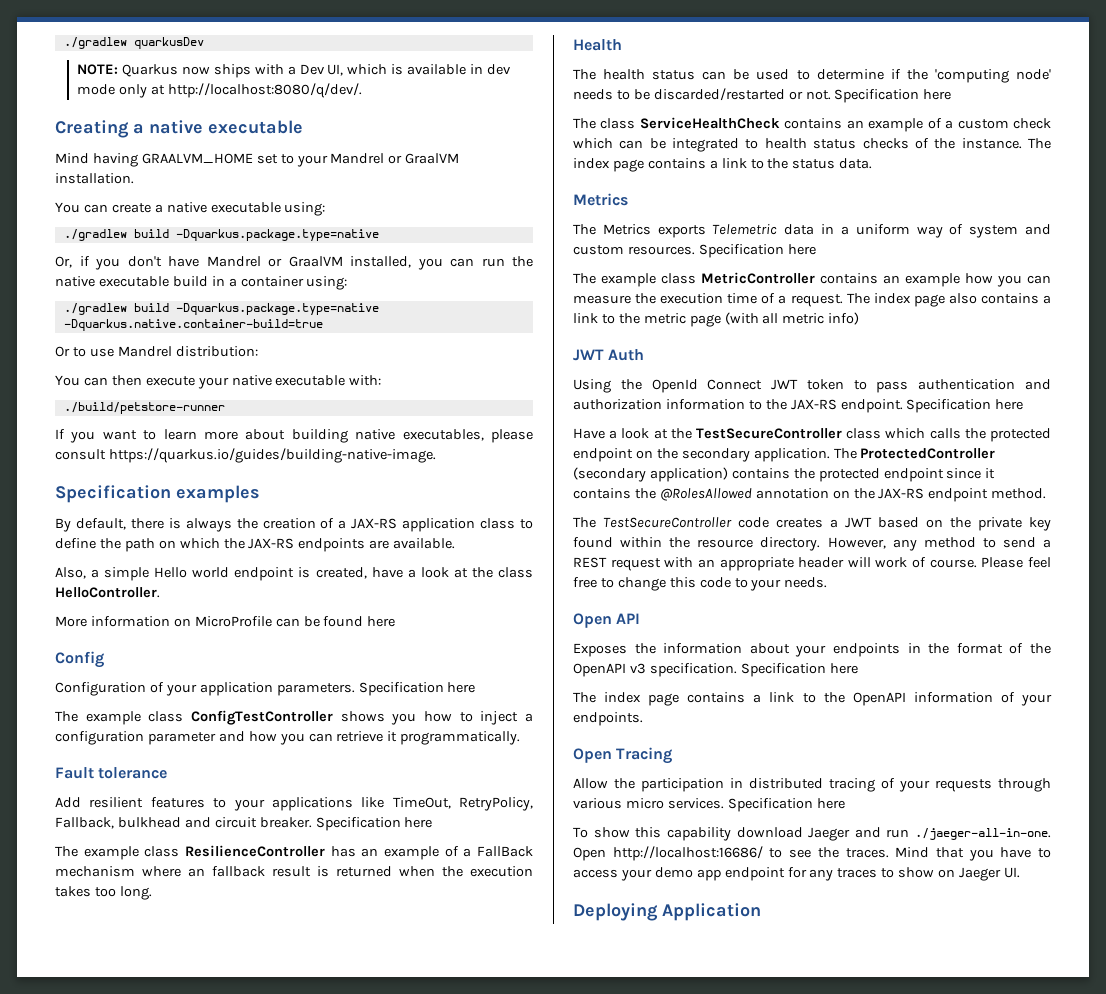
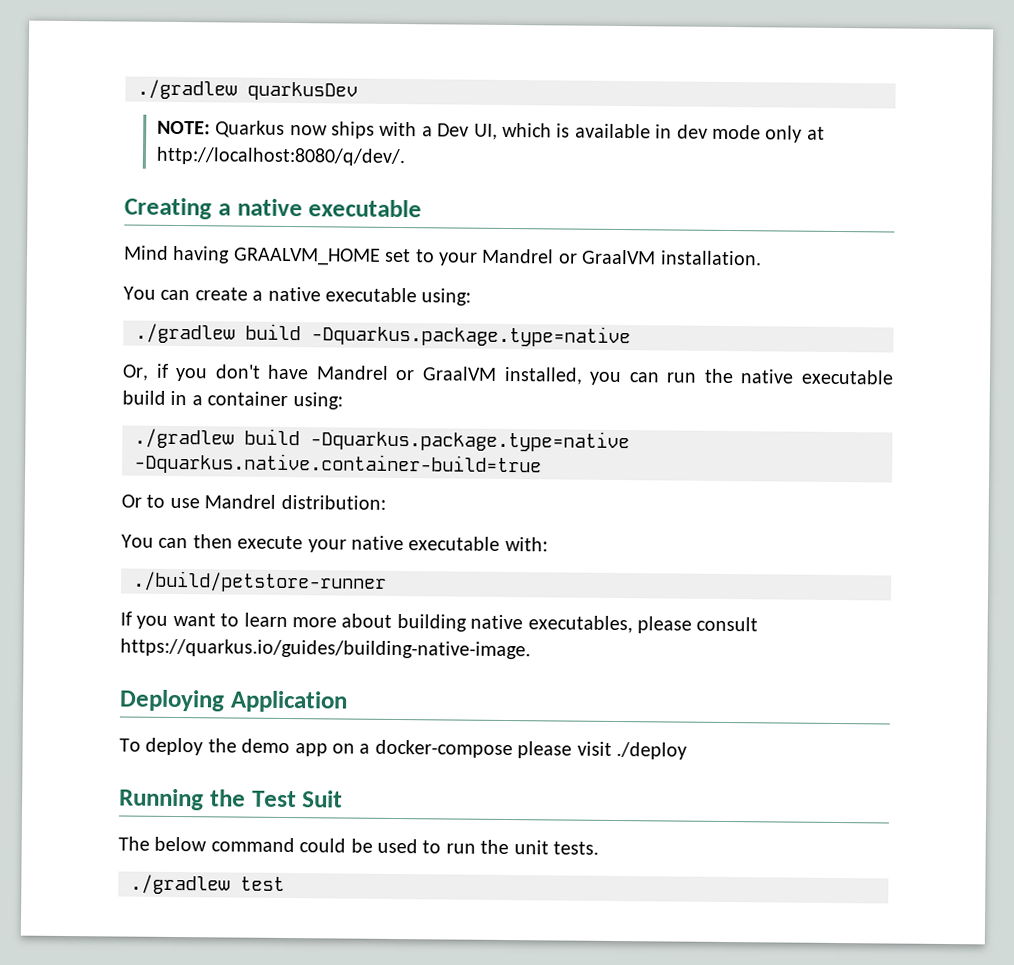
- Specification examples
- By default, there is always the creation of a JAX-RS application class to define the path on which the JAX-RS endpoints are available.
- Also, a simple Hello world endpoint is created, have a look at the class HelloController.
- More information on MicroProfile can be found here
- Config
- Configuration of your application parameters. Specification here
- The example class ConfigTestController shows you how to inject a configuration parameter and how you can retrieve it programmatically.
- Fault tolerance
- Add resilient features to your applications like TimeOut, RetryPolicy, Fallback, bulkhead and circuit breaker. Specification here
- The example class ResilienceController has an example of a FallBack mechanism where an fallback result is returned when the execution takes too long.
- Health
- The health status can be used to determine if the 'computing node' needs to be discarded/restarted or not. Specification here
- The class ServiceHealthCheck contains an example of a custom check which can be integrated to health status checks of the instance. The index page contains a link to the status data.
- Metrics
- The Metrics exports Telemetric data in a uniform way of system and custom resources. Specification here
- The example class MetricController contains an example how you can measure the execution time of a request. The index page also contains a link to the metric page (with all metric info)
- JWT Auth
- Using the OpenId Connect JWT token to pass authentication and authorization information to the JAX-RS endpoint. Specification here
- Have a look at the TestSecureController class which calls the protected endpoint on the secondary application. The ProtectedController (secondary application) contains the protected endpoint since it contains the @RolesAllowed annotation on the JAX-RS endpoint method.
- The TestSecureController code creates a JWT based on the private key found within the resource directory. However, any method to send a REST request with an appropriate header will work of course. Please feel free to change this code to your needs.
- Open API
- Exposes the information about your endpoints in the format of the OpenAPI v3 specification. Specification here
- The index page contains a link to the OpenAPI information of your endpoints.
- Open Tracing
- Allow the participation in distributed tracing of your requests through various micro services. Specification here
- To show this capability download Jaeger and run ./jaeger-all-in-one. Open http://localhost:16686/ to see the traces. Mind that you have to access your demo app endpoint for any traces to show on Jaeger UI.
  Deploying Application
+ To deploy the demo app on a docker-compose please visit ./deploy
+ Running the Test Suit
+ The below command could be used to run the unit tests.
+ ./gradlew test

